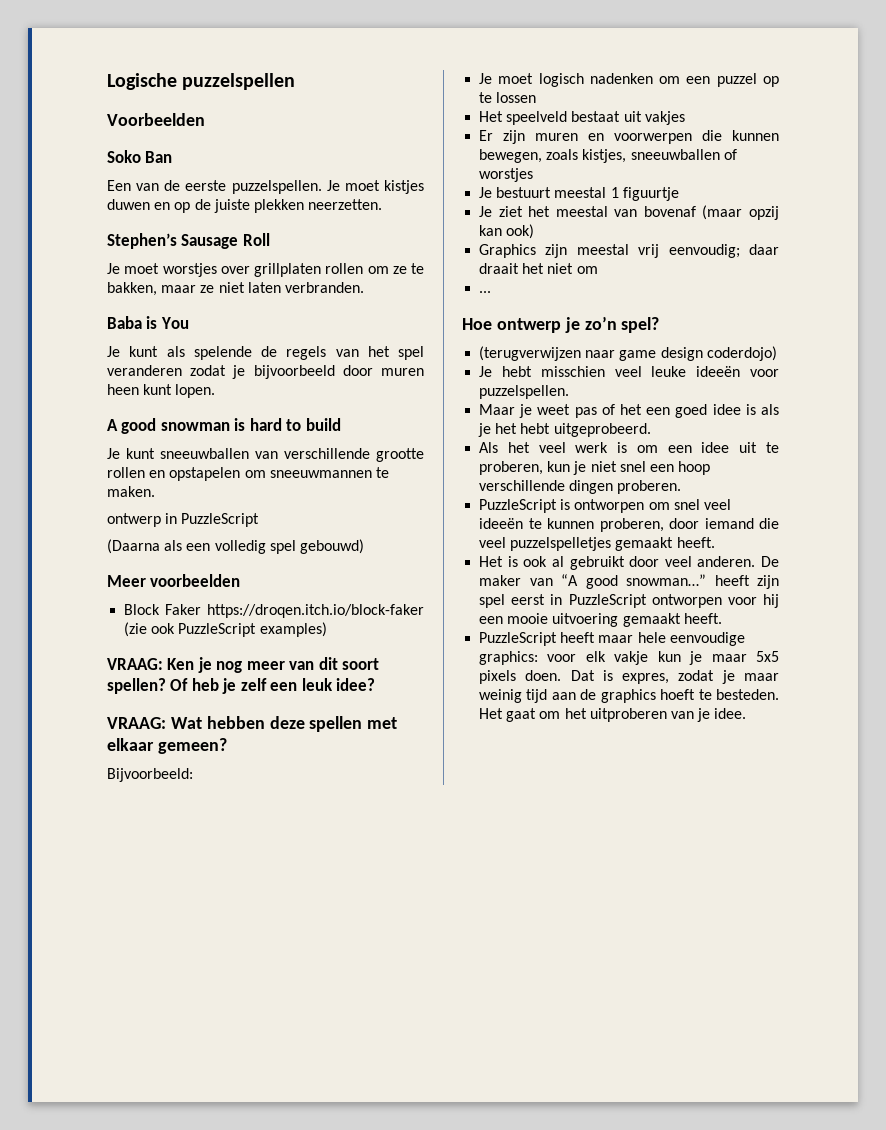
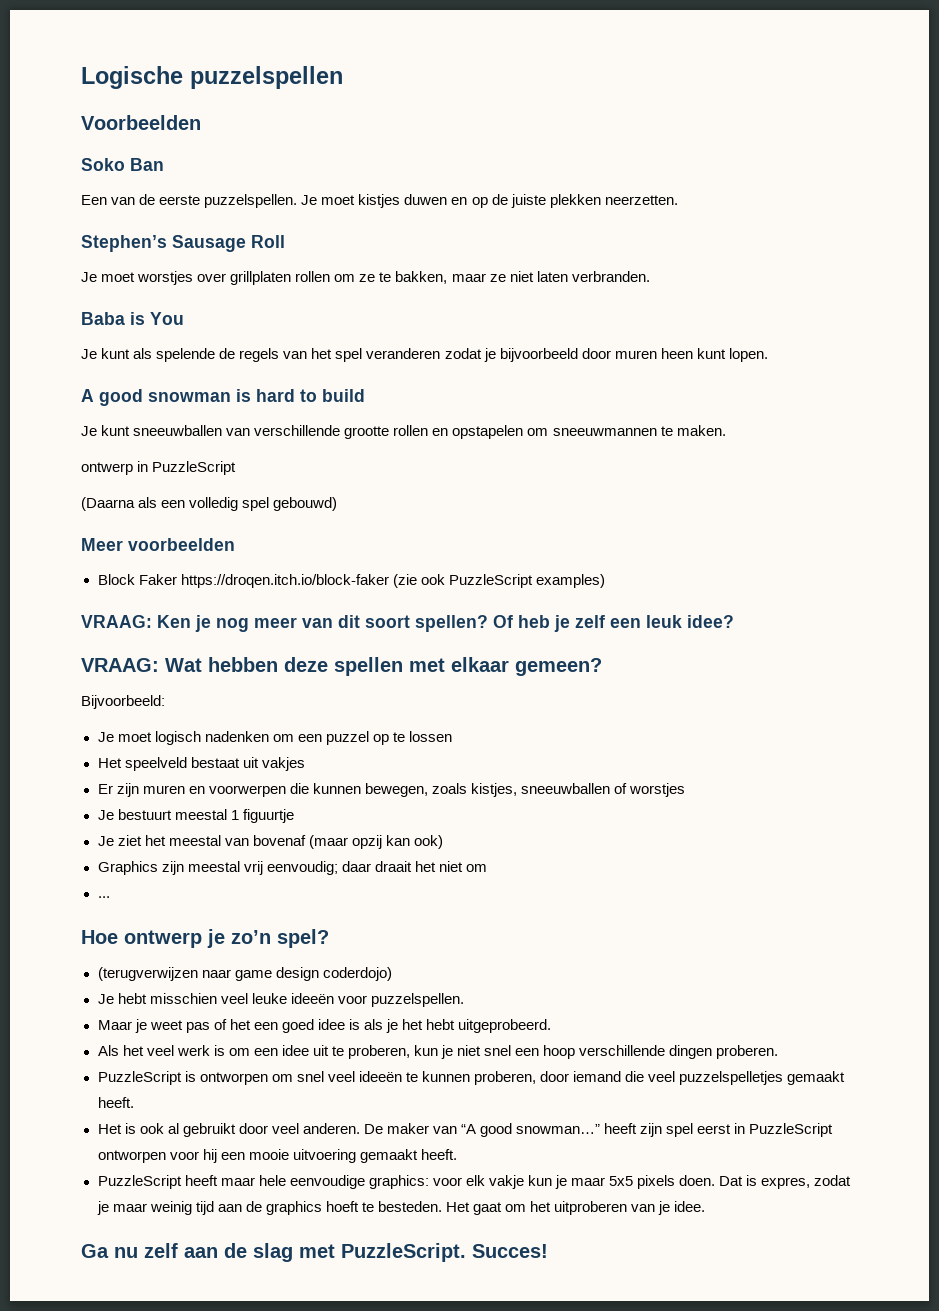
+ Ga nu zelf aan de slag met PuzzleScript. Succes!

